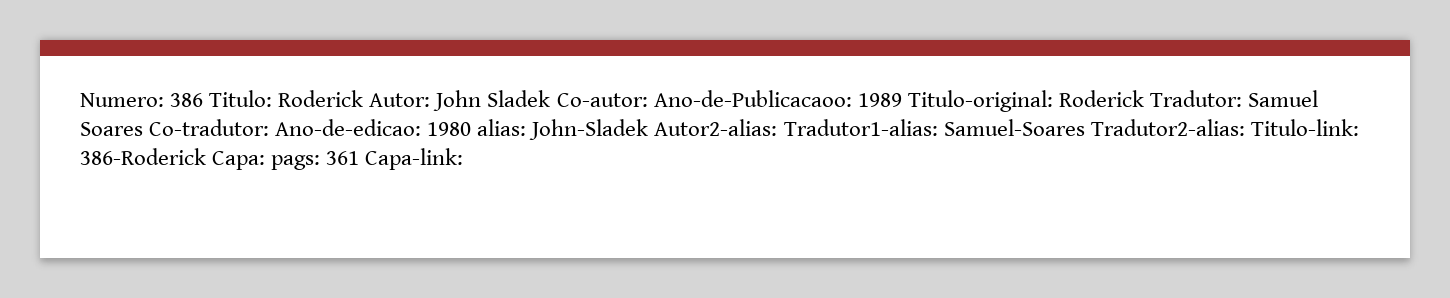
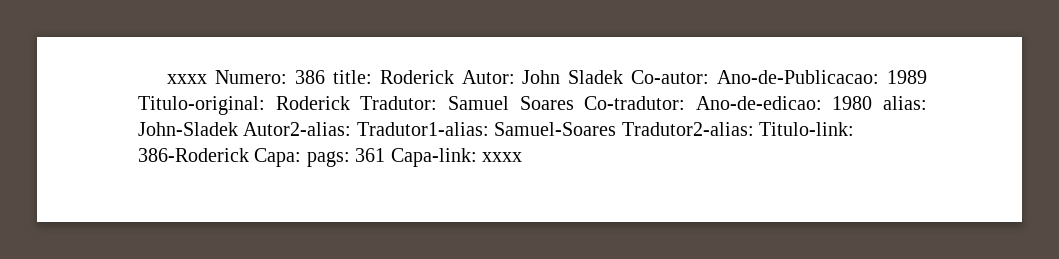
- Numero: 386 Titulo: Roderick Autor: John Sladek Co-autor: Ano-de-Publicacaoo: 1989 Titulo-original: Roderick Tradutor: Samuel Soares Co-tradutor: Ano-de-edicao: 1980 alias: John-Sladek Autor2-alias: Tradutor1-alias: Samuel-Soares Tradutor2-alias: Titulo-link: 386-Roderick Capa: pags: 361 Capa-link:
+ xxxx Numero: 386 title: Roderick Autor: John Sladek Co-autor: Ano-de-Publicacao: 1989 Titulo-original: Roderick Tradutor: Samuel Soares Co-tradutor: Ano-de-edicao: 1980 alias: John-Sladek Autor2-alias: Tradutor1-alias: Samuel-Soares Tradutor2-alias: Titulo-link: 386-Roderick Capa: pags: 361 Capa-link: xxxx

